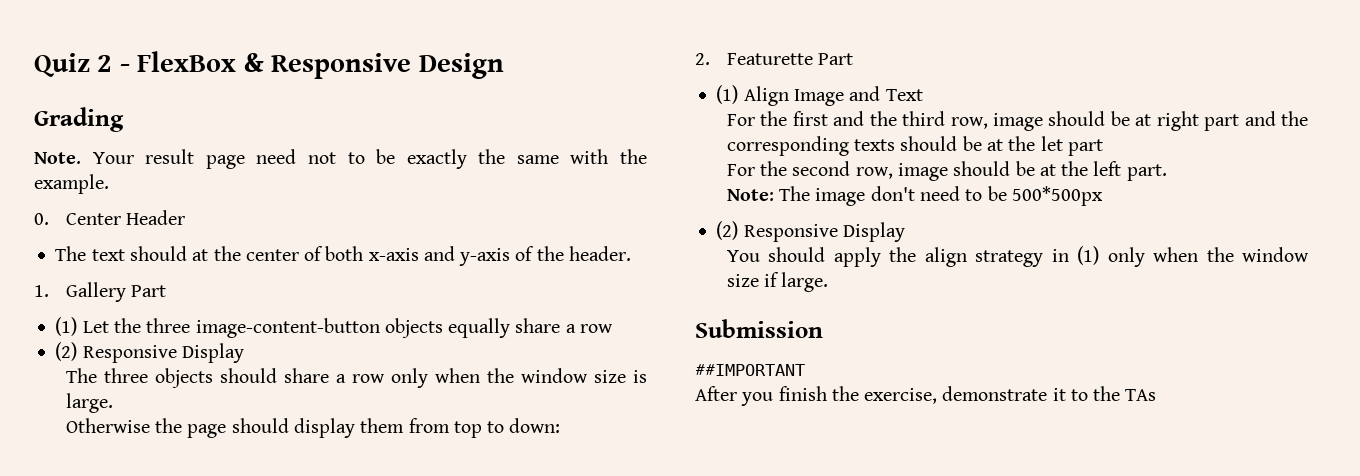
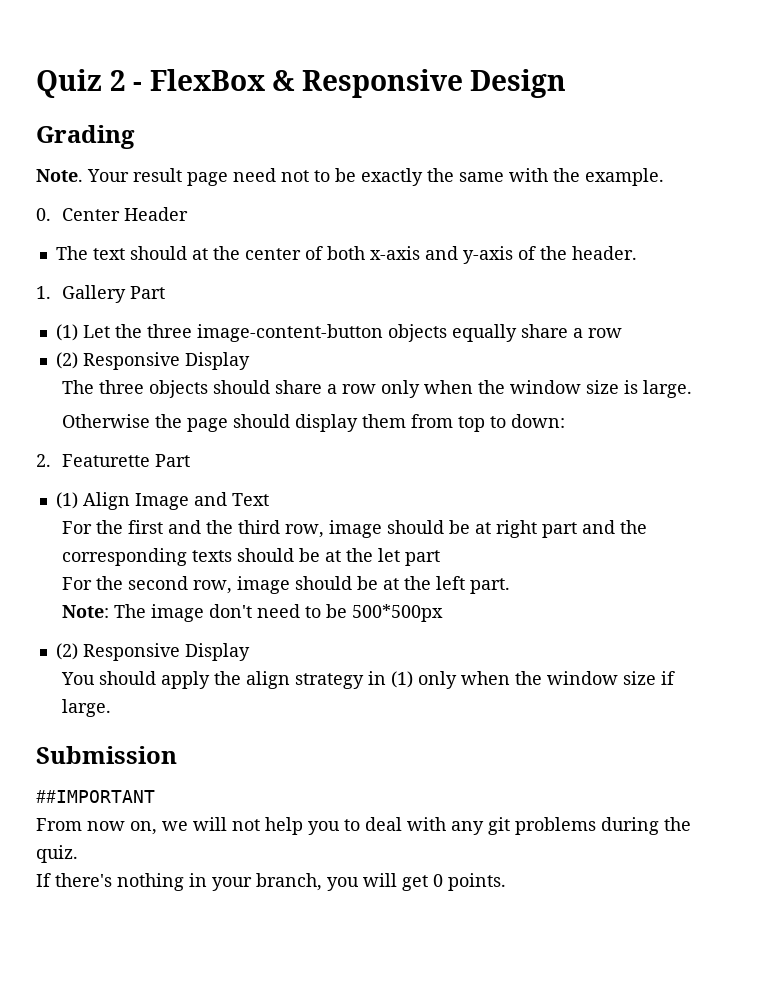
- After you finish the exercise, demonstrate it to the TAs
+ From now on, we will not help you to deal with any git problems during the quiz.
+ If there's nothing in your branch, you will get 0 points.

